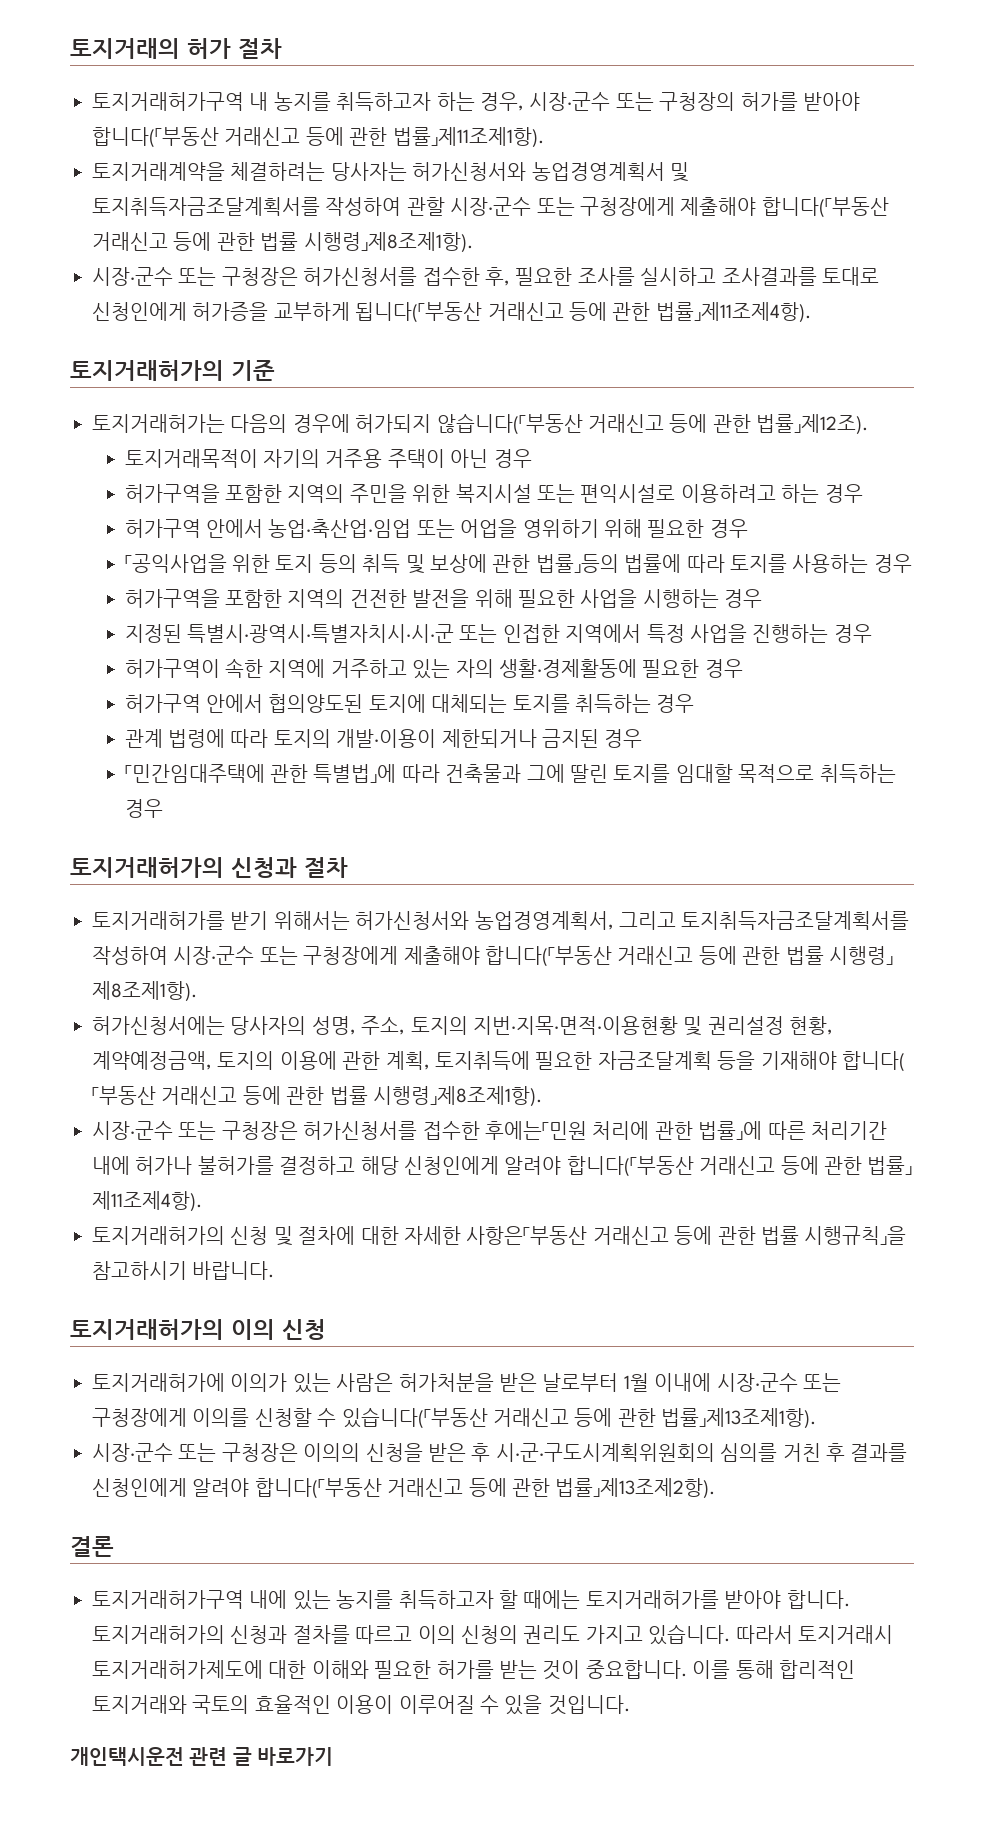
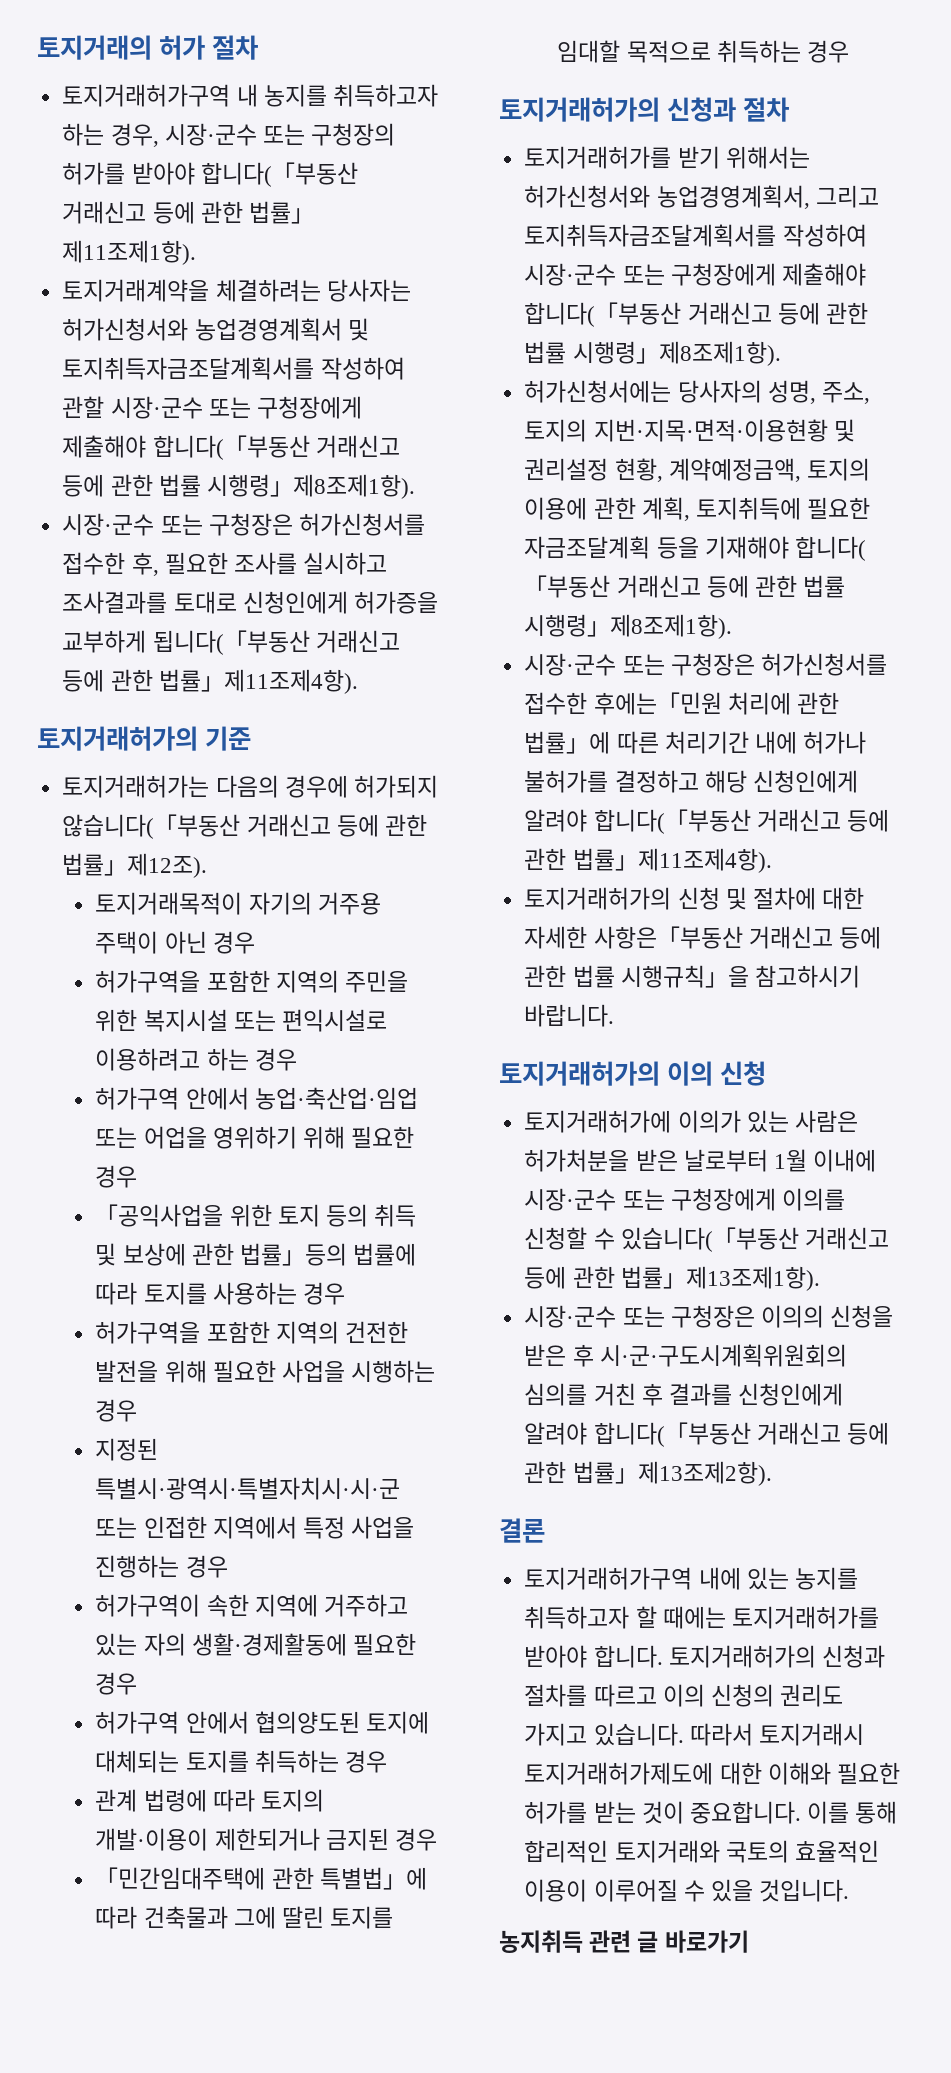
- 개인택시운전 관련 글 바로가기
+ 농지취득 관련 글 바로가기

